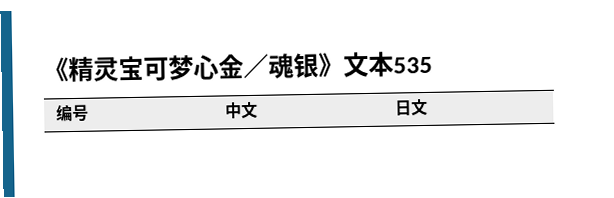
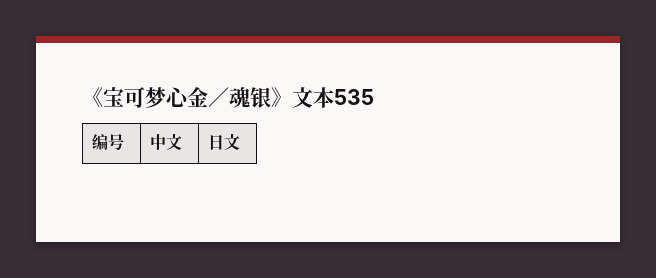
- 《精灵宝可梦心金／魂银》文本535
+ 《宝可梦心金／魂银》文本535

